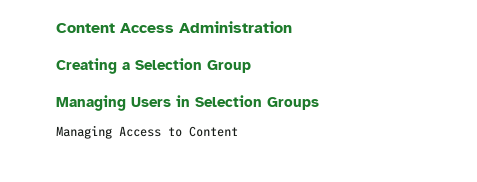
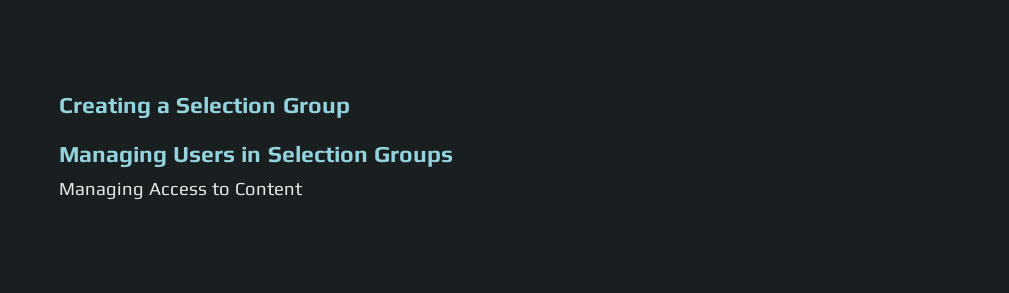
- Content Access Administration

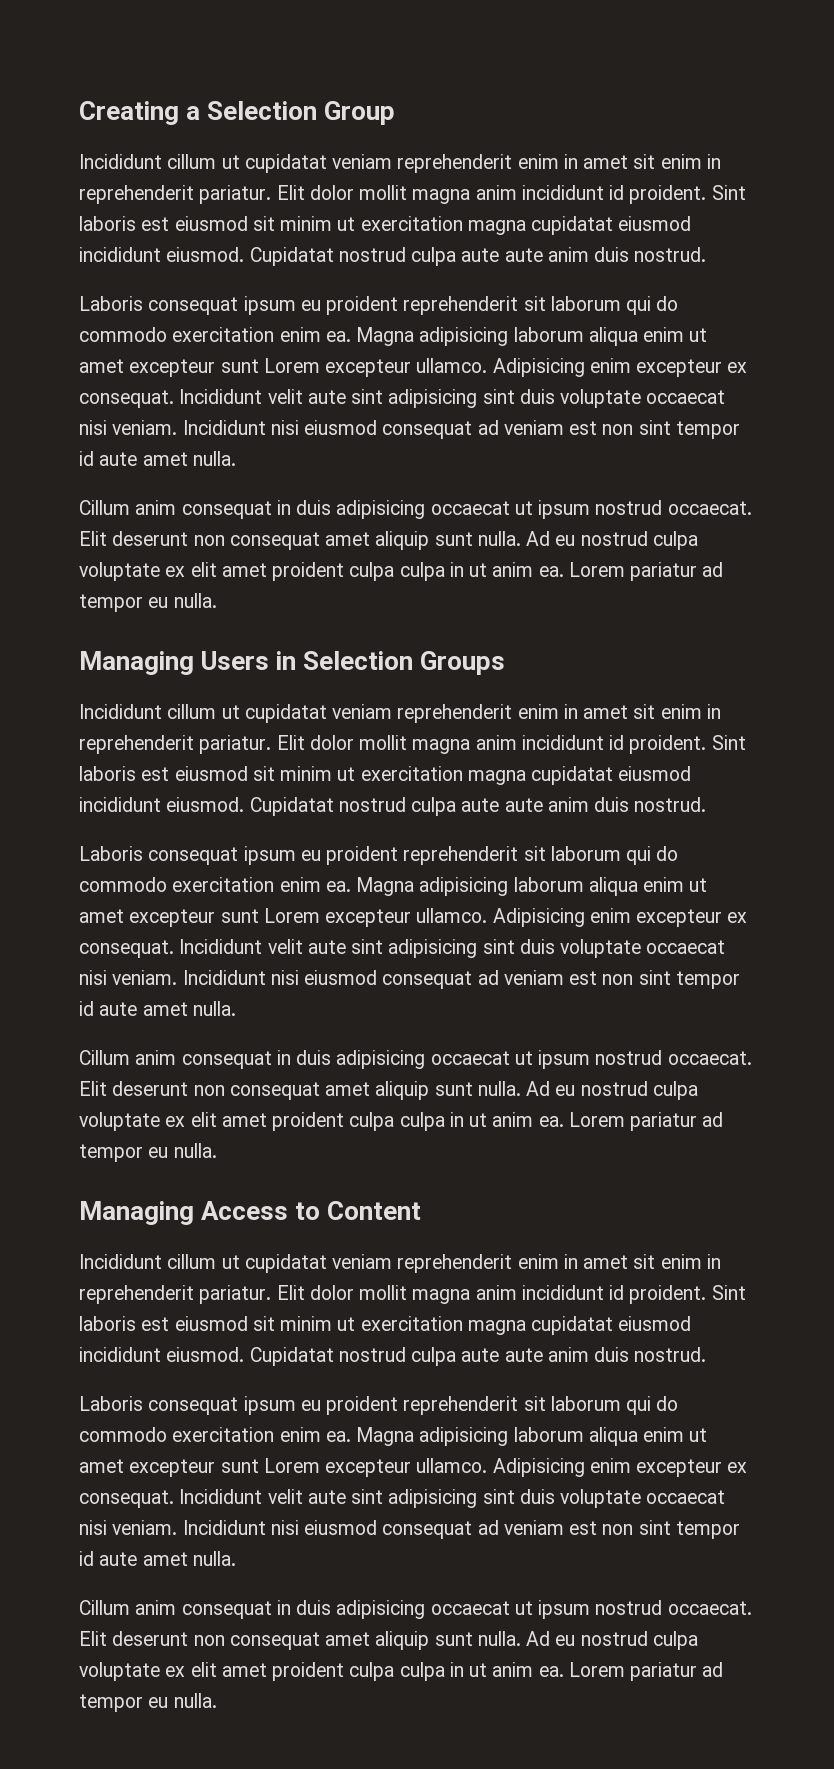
  Creating a Selection Group
+ Incididunt cillum ut cupidatat veniam reprehenderit enim in amet sit enim in reprehenderit pariatur. Elit dolor mollit magna anim incididunt id proident. Sint laboris est eiusmod sit minim ut exercitation magna cupidatat eiusmod incididunt eiusmod. Cupidatat nostrud culpa aute aute anim duis nostrud.
+ Laboris consequat ipsum eu proident reprehenderit sit laborum qui do commodo exercitation enim ea. Magna adipisicing laborum aliqua enim ut amet excepteur sunt Lorem excepteur ullamco. Adipisicing enim excepteur ex consequat. Incididunt velit aute sint adipisicing sint duis voluptate occaecat nisi veniam. Incididunt nisi eiusmod consequat ad veniam est non sint tempor id aute amet nulla.
+ Cillum anim consequat in duis adipisicing occaecat ut ipsum nostrud occaecat. Elit deserunt non consequat amet aliquip sunt nulla. Ad eu nostrud culpa voluptate ex elit amet proident culpa culpa in ut anim ea. Lorem pariatur ad tempor eu nulla.
  Managing Users in Selection Groups
+ Incididunt cillum ut cupidatat veniam reprehenderit enim in amet sit enim in reprehenderit pariatur. Elit dolor mollit magna anim incididunt id proident. Sint laboris est eiusmod sit minim ut exercitation magna cupidatat eiusmod incididunt eiusmod. Cupidatat nostrud culpa aute aute anim duis nostrud.
+ Laboris consequat ipsum eu proident reprehenderit sit laborum qui do commodo exercitation enim ea. Magna adipisicing laborum aliqua enim ut amet excepteur sunt Lorem excepteur ullamco. Adipisicing enim excepteur ex consequat. Incididunt velit aute sint adipisicing sint duis voluptate occaecat nisi veniam. Incididunt nisi eiusmod consequat ad veniam est non sint tempor id aute amet nulla.
+ Cillum anim consequat in duis adipisicing occaecat ut ipsum nostrud occaecat. Elit deserunt non consequat amet aliquip sunt nulla. Ad eu nostrud culpa voluptate ex elit amet proident culpa culpa in ut anim ea. Lorem pariatur ad tempor eu nulla.
  Managing Access to Content
+ Incididunt cillum ut cupidatat veniam reprehenderit enim in amet sit enim in reprehenderit pariatur. Elit dolor mollit magna anim incididunt id proident. Sint laboris est eiusmod sit minim ut exercitation magna cupidatat eiusmod incididunt eiusmod. Cupidatat nostrud culpa aute aute anim duis nostrud.
+ Laboris consequat ipsum eu proident reprehenderit sit laborum qui do commodo exercitation enim ea. Magna adipisicing laborum aliqua enim ut amet excepteur sunt Lorem excepteur ullamco. Adipisicing enim excepteur ex consequat. Incididunt velit aute sint adipisicing sint duis voluptate occaecat nisi veniam. Incididunt nisi eiusmod consequat ad veniam est non sint tempor id aute amet nulla.
+ Cillum anim consequat in duis adipisicing occaecat ut ipsum nostrud occaecat. Elit deserunt non consequat amet aliquip sunt nulla. Ad eu nostrud culpa voluptate ex elit amet proident culpa culpa in ut anim ea. Lorem pariatur ad tempor eu nulla.

